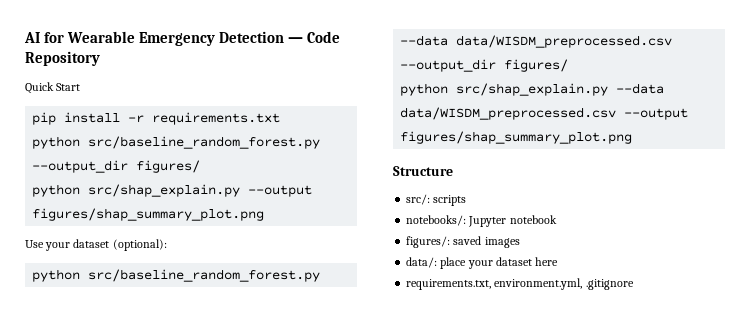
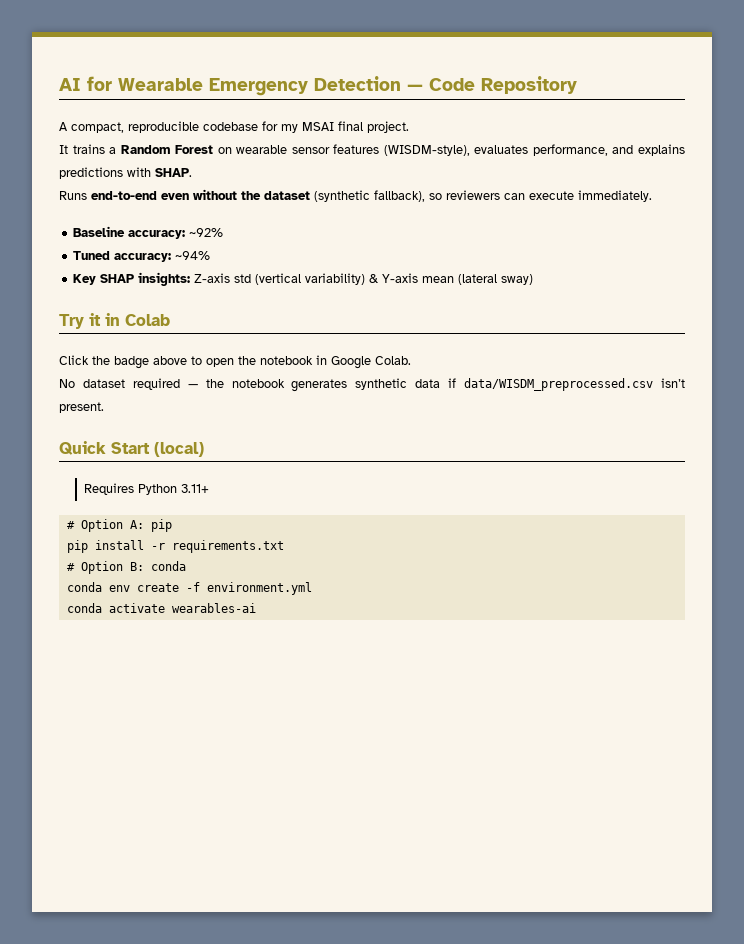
- Quick Start
+ A compact, reproducible codebase for my MSAI final project.
+ It trains a Random Forest on wearable sensor features (WISDM-style), evaluates performance, and explains predictions with SHAP.
+ Runs end-to-end even without the dataset (synthetic fallback), so reviewers can execute immediately.
+ Baseline accuracy: ~92%
+ Tuned accuracy: ~94%
+ Key SHAP insights: Z-axis std (vertical variability) & Y-axis mean (lateral sway)
+ Try it in Colab
+ Click the badge above to open the notebook in Google Colab.
+ No dataset required — the notebook generates synthetic data if data/WISDM_preprocessed.csv isn’t present.
+ Quick Start (local)
+ Requires Python 3.11+
+ # Option A: pip
  pip install -r requirements.txt
- python src/baseline_random_forest.py --output_dir figures/
- python src/shap_explain.py --output figures/shap_summary_plot.png
- Use your dataset (optional):
- python src/baseline_random_forest.py --data data/WISDM_preprocessed.csv --output_dir figures/
- python src/shap_explain.py --data data/WISDM_preprocessed.csv --output figures/shap_summary_plot.png
- Structure
- src/: scripts
- notebooks/: Jupyter notebook
- figures/: saved images
- data/: place your dataset here
- requirements.txt, environment.yml, .gitignore
+ # Option B: conda
+ conda env create -f environment.yml
+ conda activate wearables-ai

